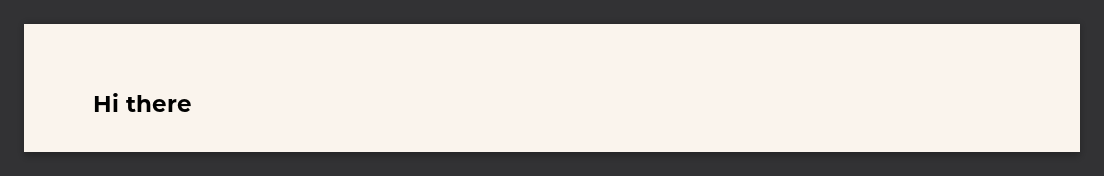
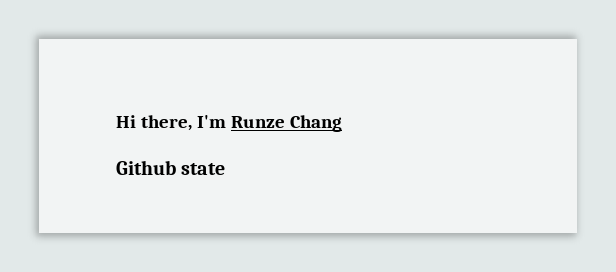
- Hi there
+ Hi there, I'm Runze Chang
+ Github state

